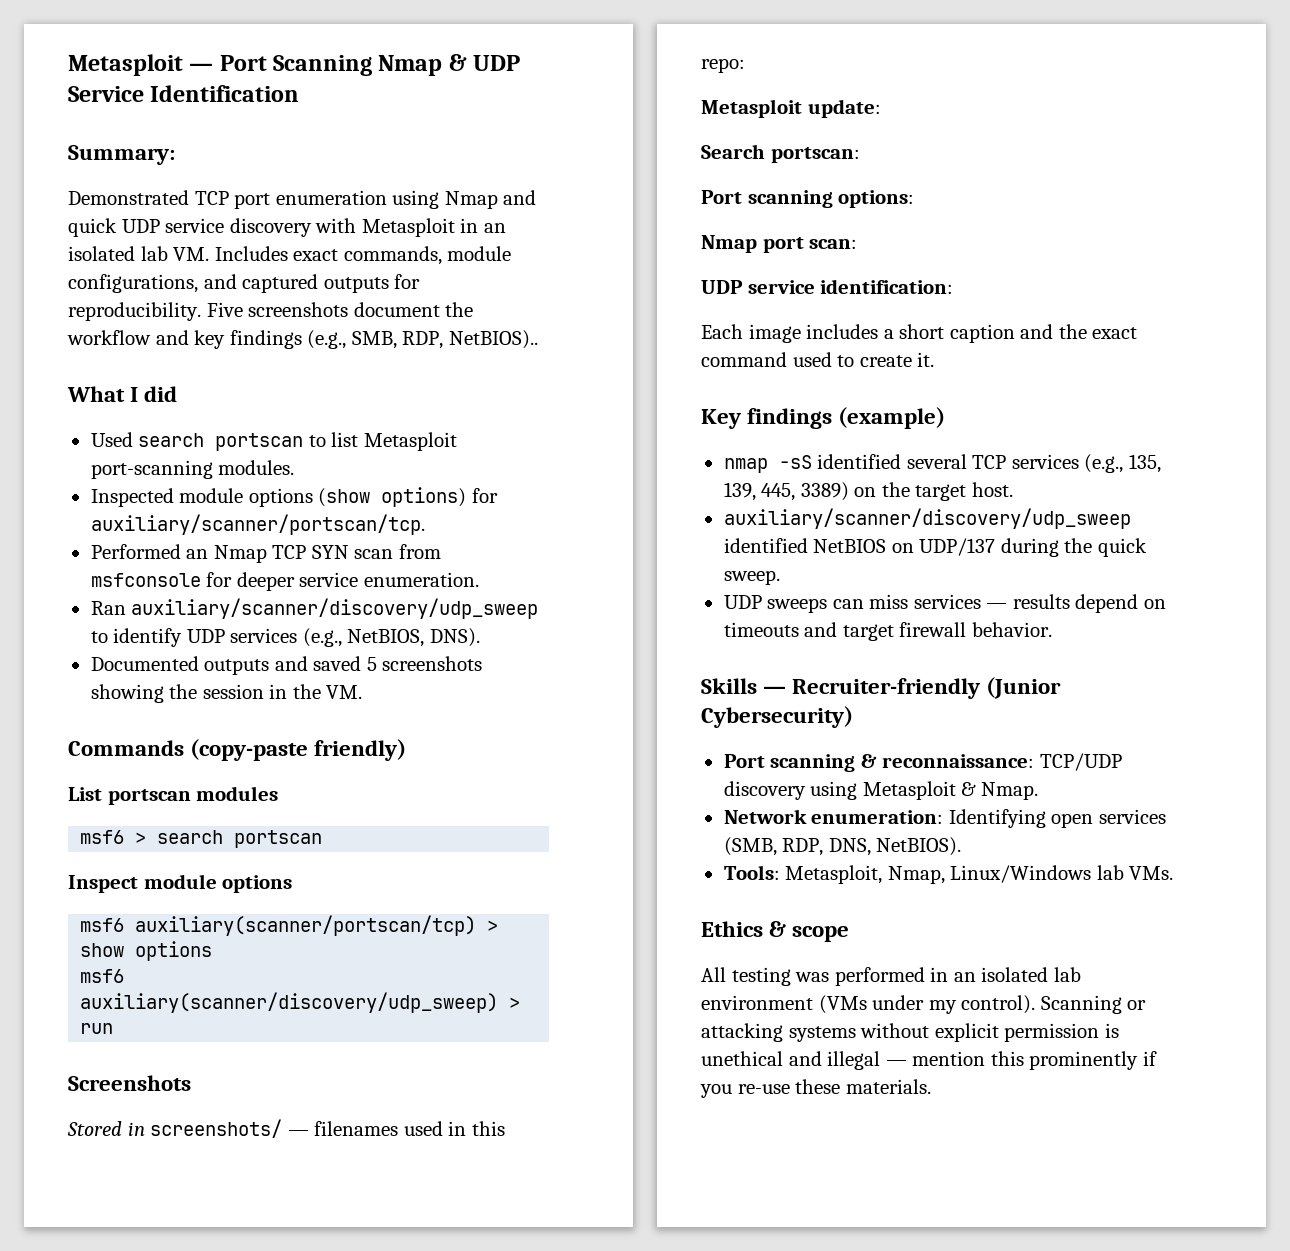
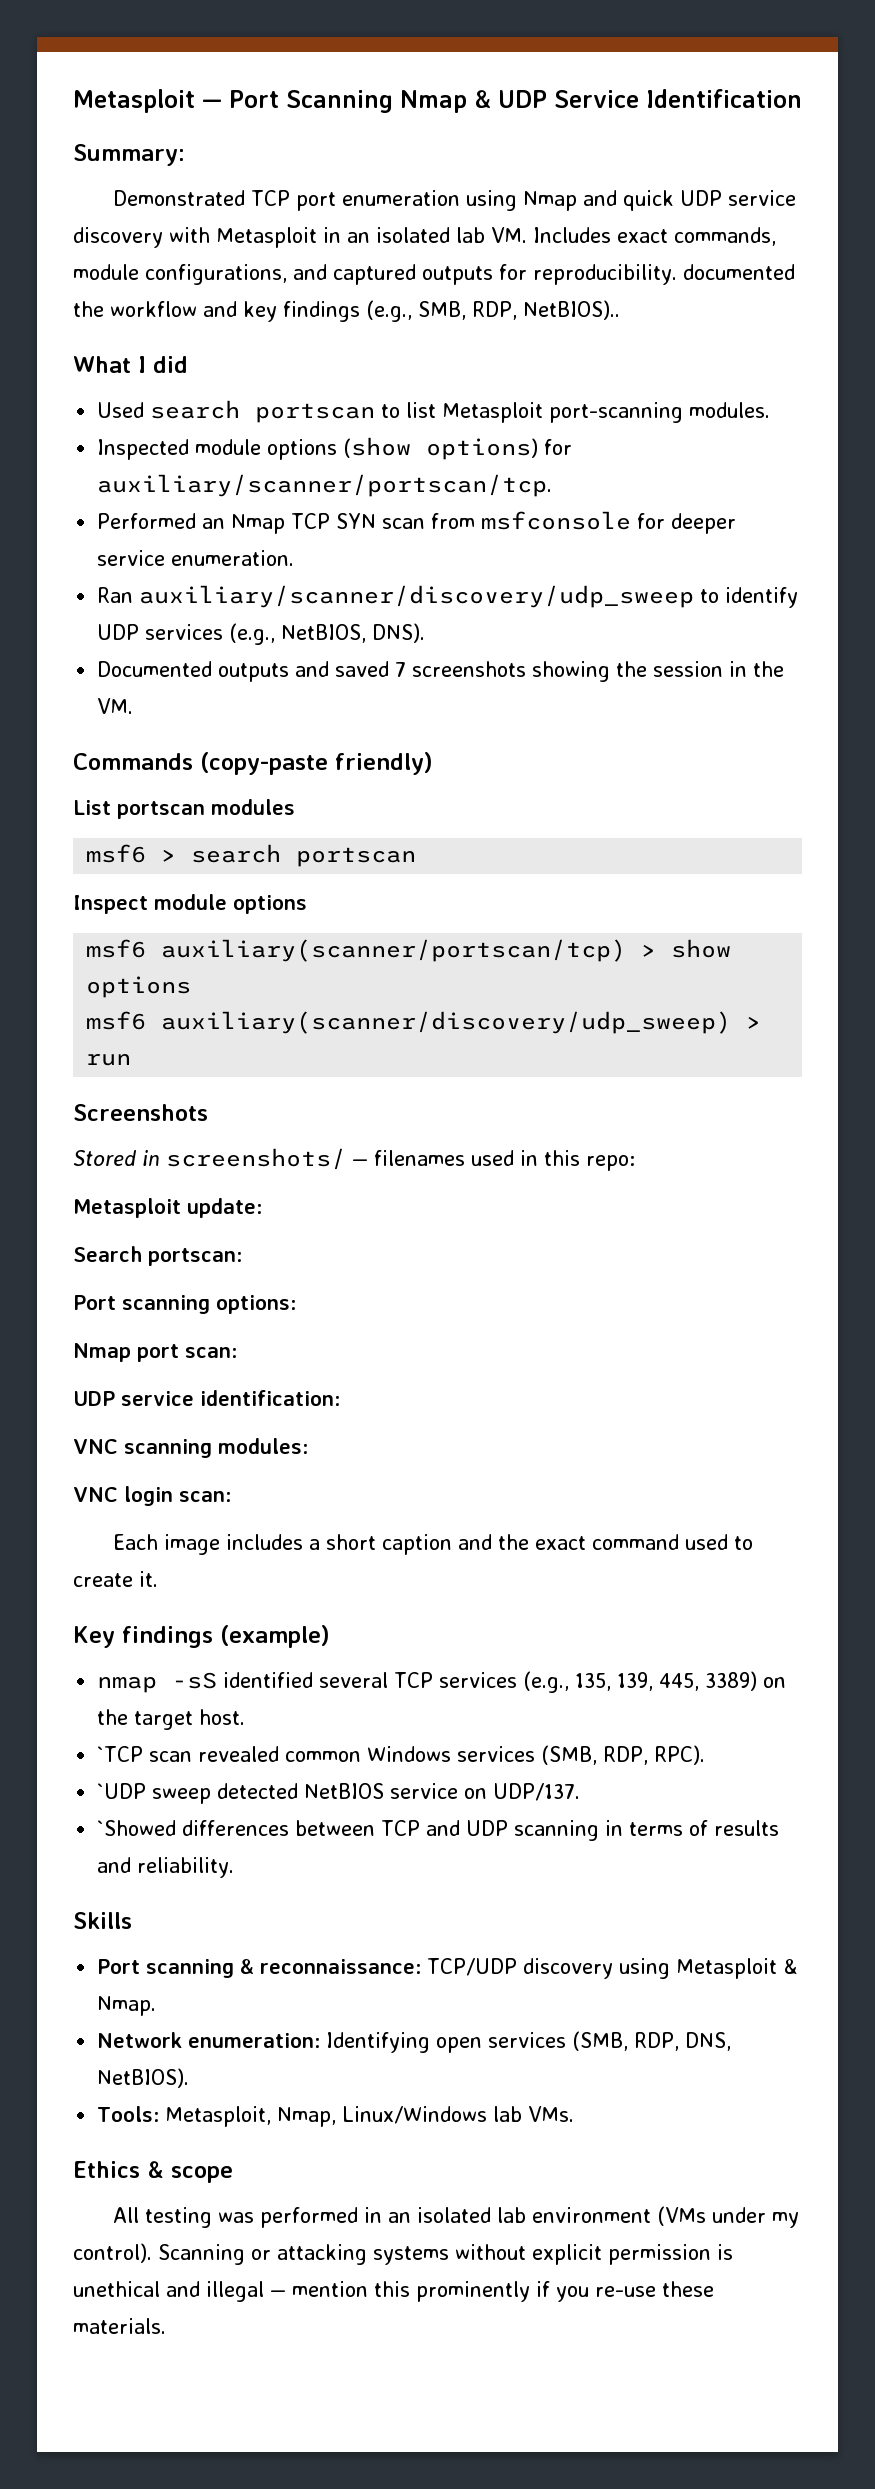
- Demonstrated TCP port enumeration using Nmap and quick UDP service discovery with Metasploit in an isolated lab VM. Includes exact commands, module configurations, and captured outputs for reproducibility. Five screenshots document the workflow and key findings (e.g., SMB, RDP, NetBIOS)..
+ Demonstrated TCP port enumeration using Nmap and quick UDP service discovery with Metasploit in an isolated lab VM. Includes exact commands, module configurations, and captured outputs for reproducibility. documented the workflow and key findings (e.g., SMB, RDP, NetBIOS)..
- Documented outputs and saved 5 screenshots showing the session in the VM.
+ Documented outputs and saved 7 screenshots showing the session in the VM.
+ VNC scanning modules:
+ VNC login scan:
- auxiliary/scanner/discovery/udp_sweep identified NetBIOS on UDP/137 during the quick sweep.
- UDP sweeps can miss services — results depend on timeouts and target firewall behavior.
- Skills — Recruiter-friendly (Junior Cybersecurity)
+ `TCP scan revealed common Windows services (SMB, RDP, RPC).
+ `UDP sweep detected NetBIOS service on UDP/137.
+ `Showed differences between TCP and UDP scanning in terms of results and reliability.
+ Skills

